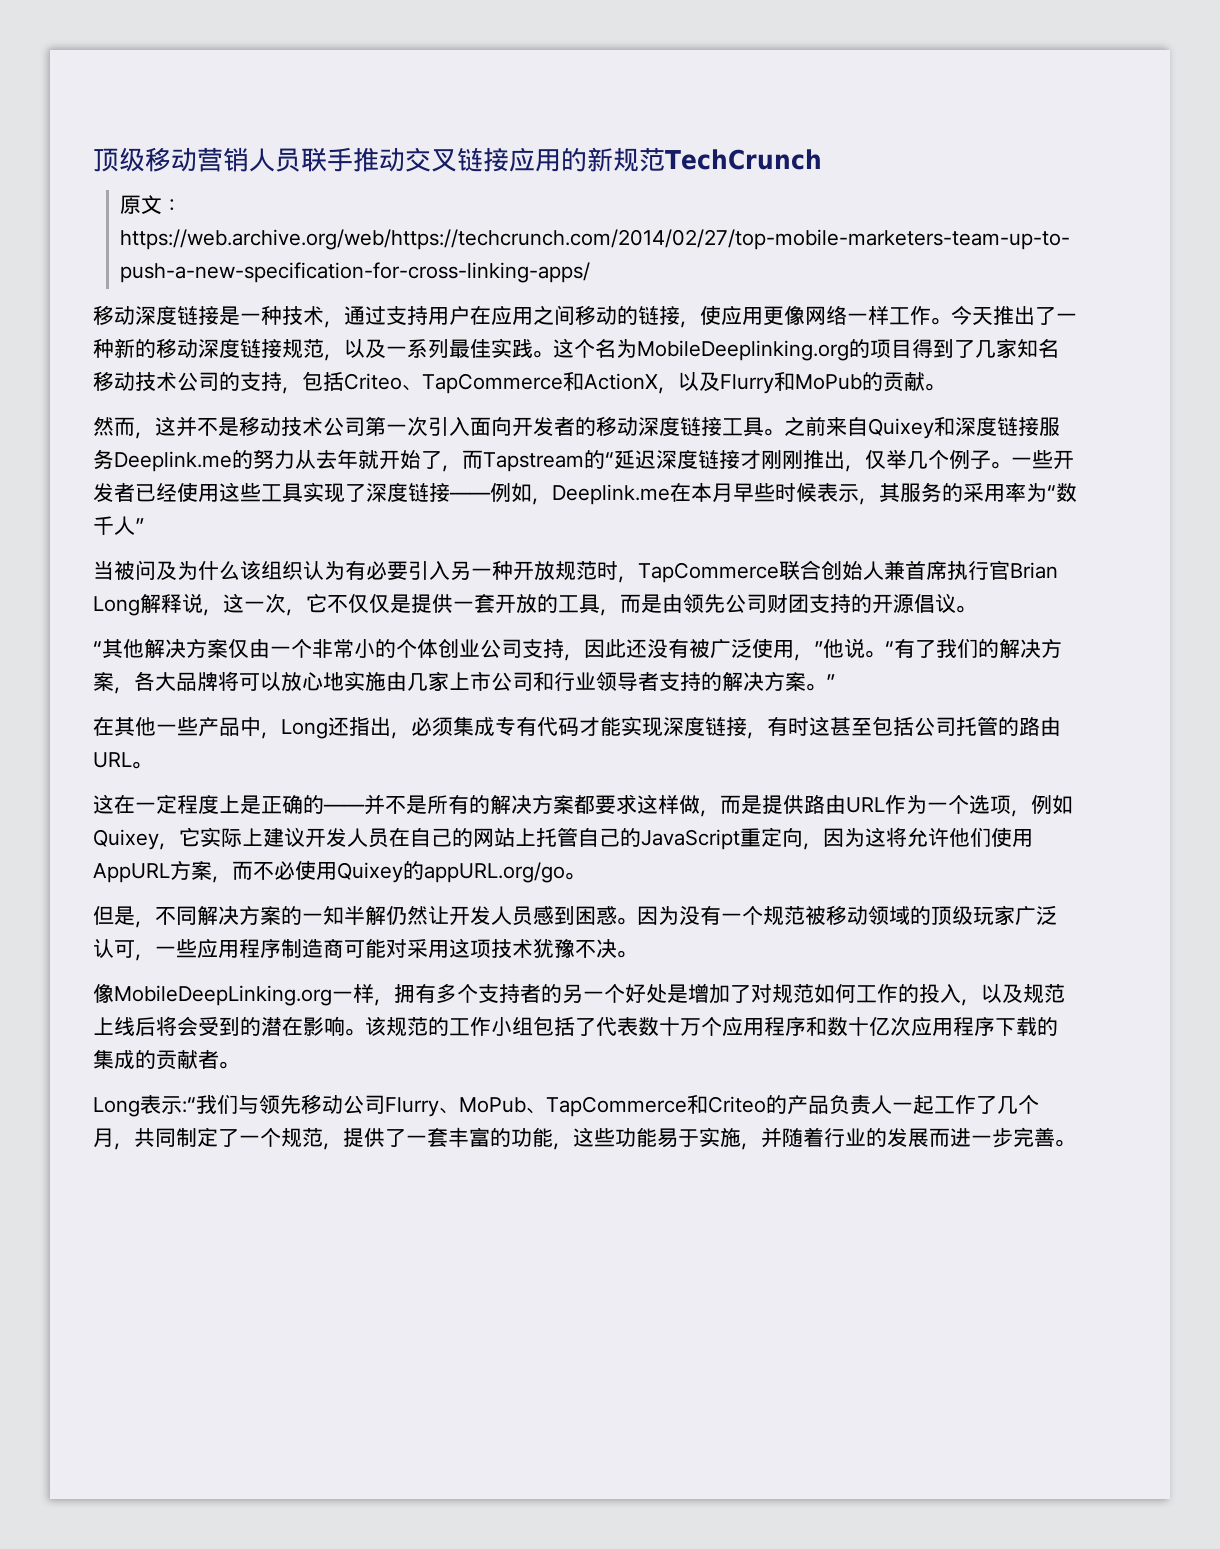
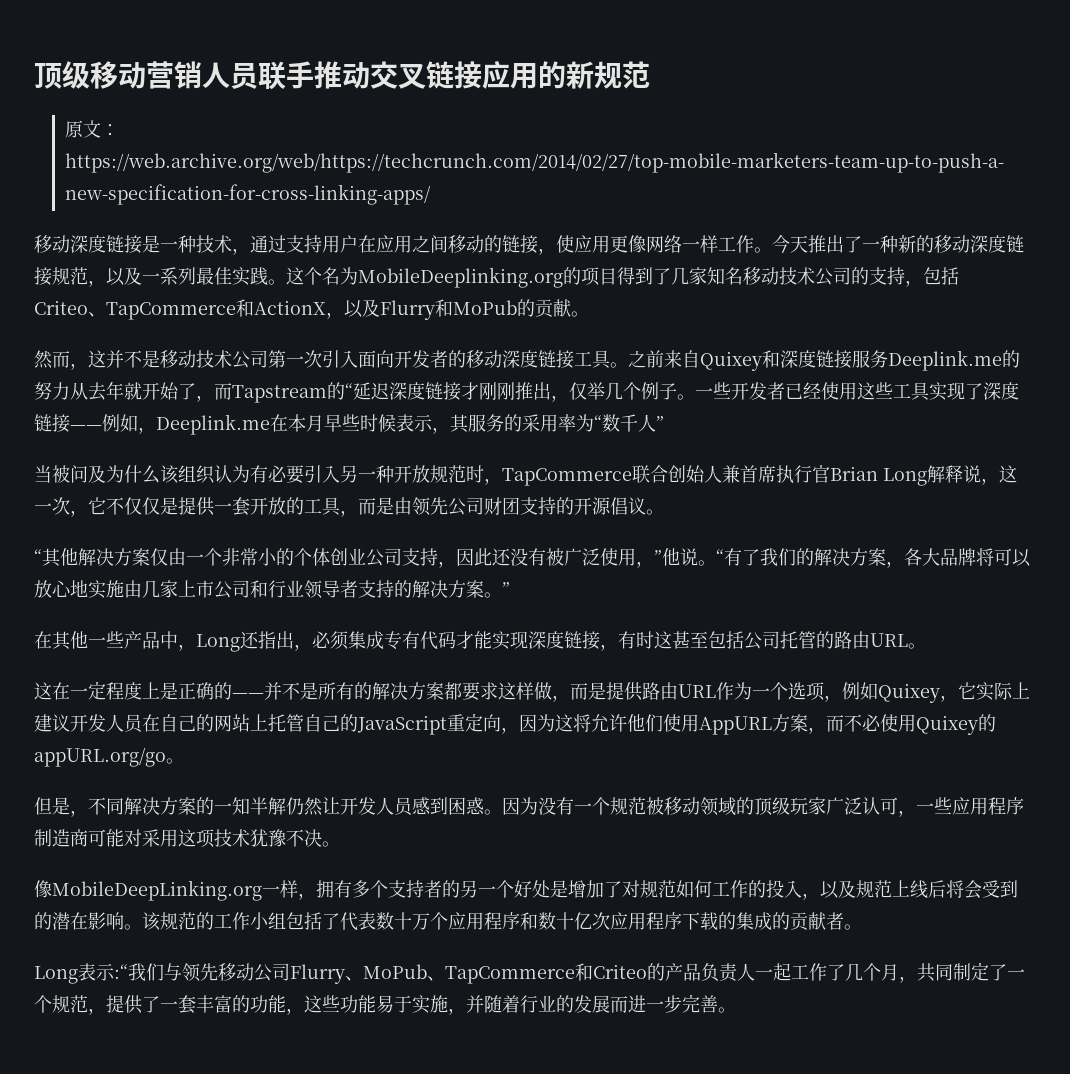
- 顶级移动营销人员联手推动交叉链接应用的新规范TechCrunch
+ 顶级移动营销人员联手推动交叉链接应用的新规范

